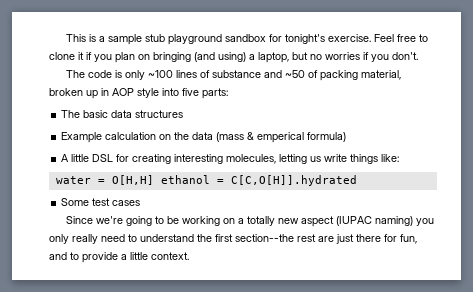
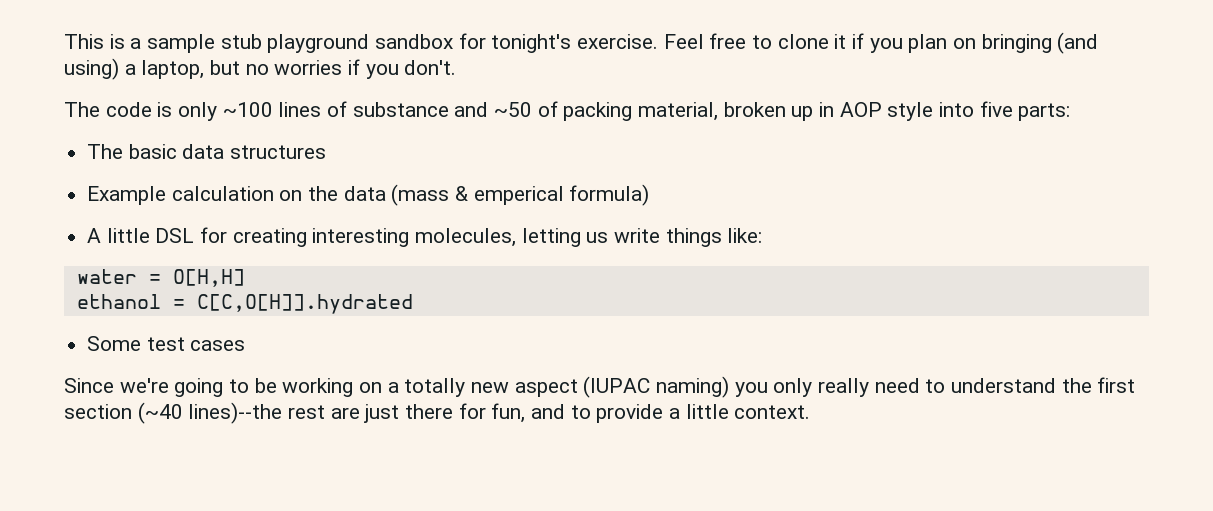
- water = O[H,H] ethanol = C[C,O[H]].hydrated
+ water = O[H,H]
+ ethanol = C[C,O[H]].hydrated
- Since we're going to be working on a totally new aspect (IUPAC naming) you only really need to understand the first section--the rest are just there for fun, and to provide a little context.
+ Since we're going to be working on a totally new aspect (IUPAC naming) you only really need to understand the first section (~40 lines)--the rest are just there for fun, and to provide a little context.

